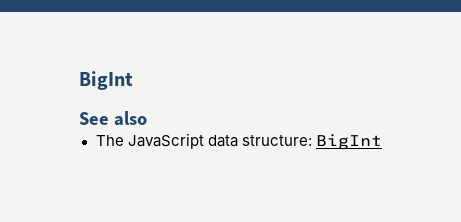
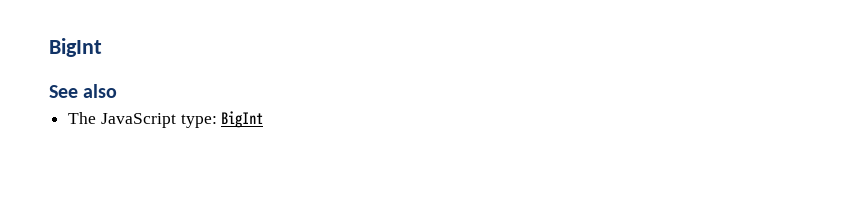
- The JavaScript data structure: BigInt
+ The JavaScript type: BigInt

